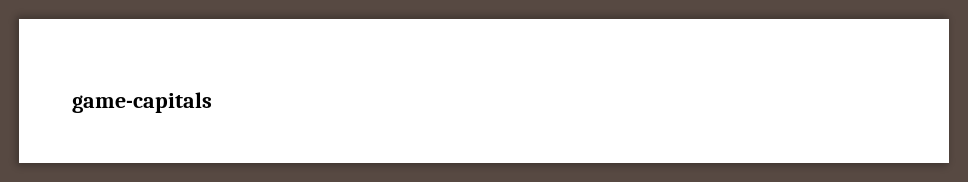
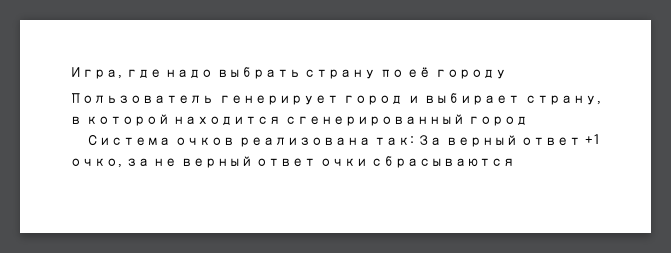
- game-capitals
+ Игра, где надо выбрать страну по её городу
+ Пользователь генерирует город и выбирает страну, в которой находится сгенерированный город
+ Система очков реализована так: За верный ответ +1 очко, за не верный ответ очки сбрасываются

